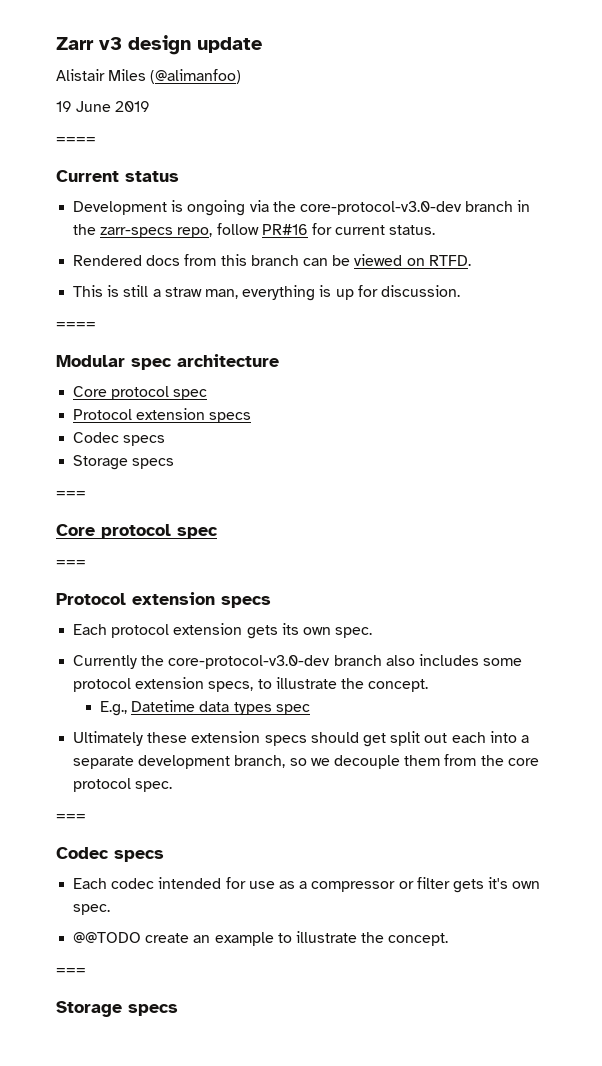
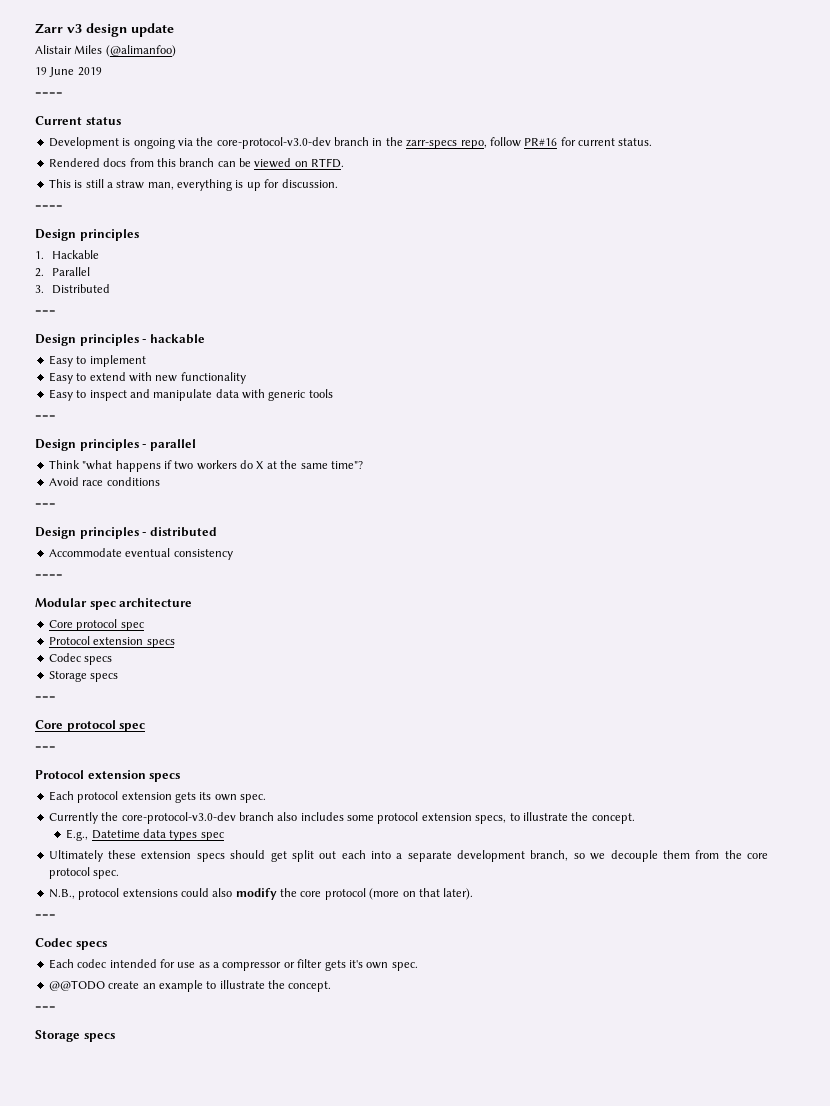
  This is still a straw man, everything is up for discussion.
+ ====
+ Design principles
+ 1. Hackable
+ 2. Parallel
+ 3. Distributed
+ ===
+ Design principles - hackable
+ Easy to implement
+ Easy to extend with new functionality
+ Easy to inspect and manipulate data with generic tools
+ ===
+ Design principles - parallel
+ Think "what happens if two workers do X at the same time"?
+ Avoid race conditions
+ ===
+ Design principles - distributed
+ Accommodate eventual consistency
+ N.B., protocol extensions could also modify the core protocol (more on that later).

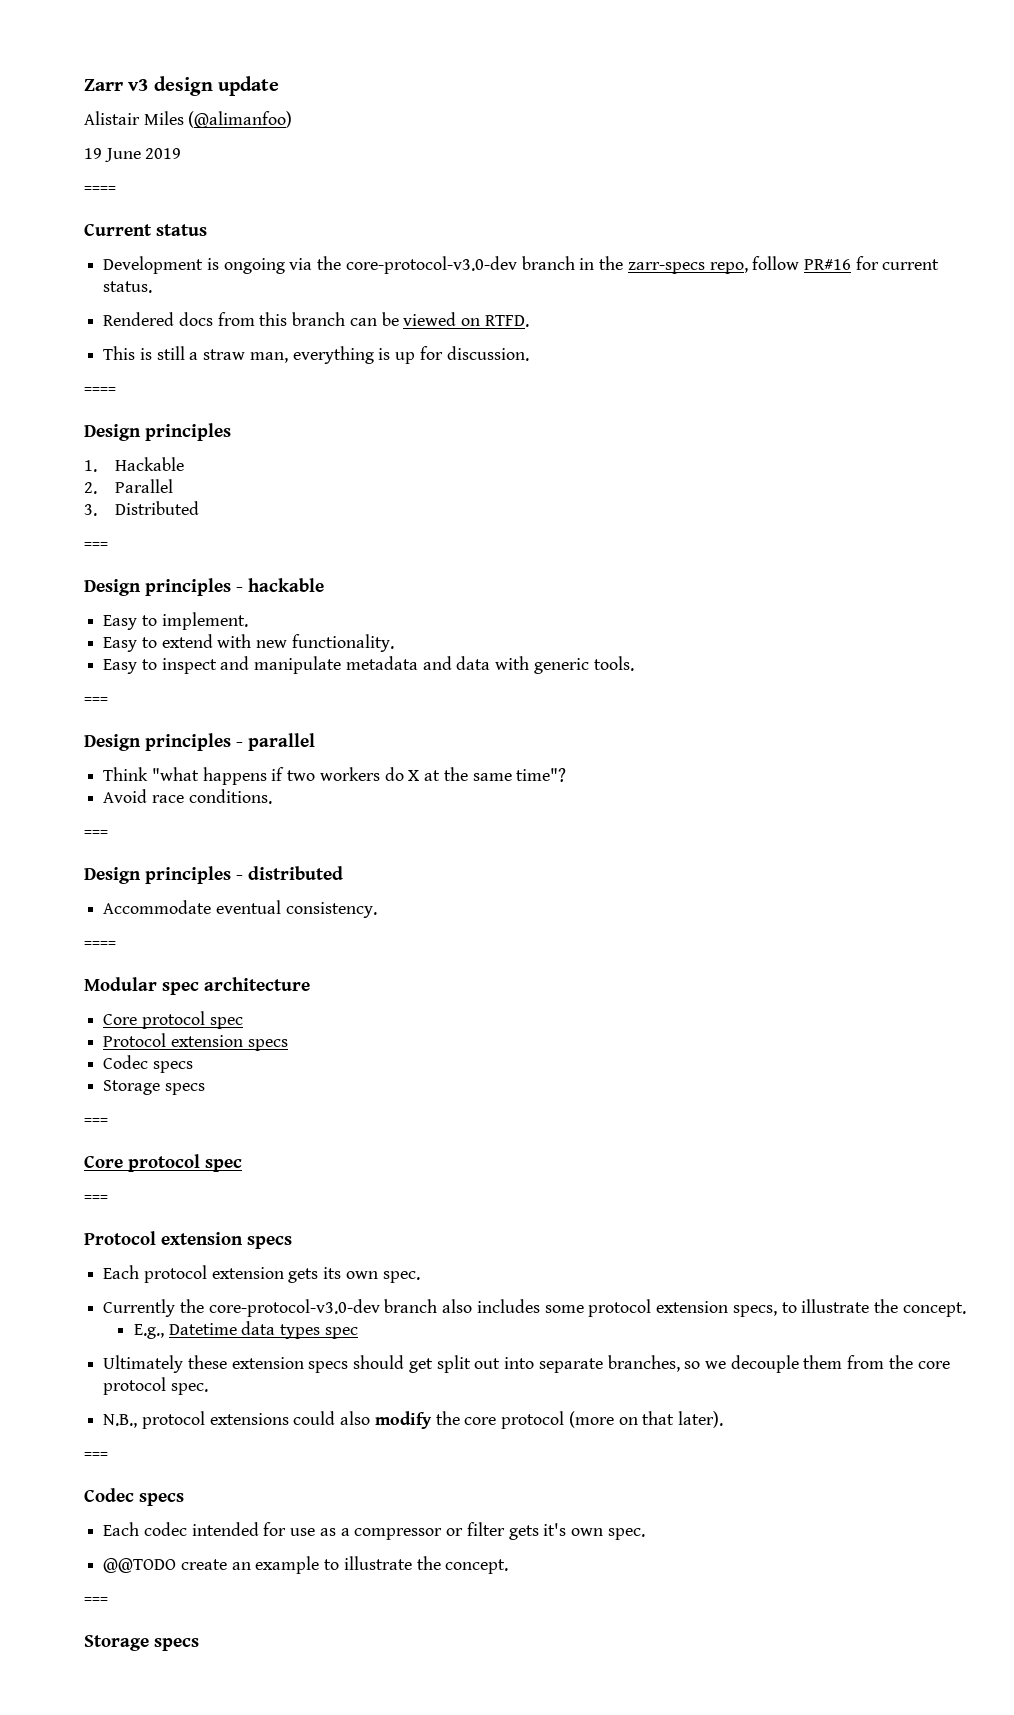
- Easy to implement
+ Easy to implement.
- Easy to extend with new functionality
+ Easy to extend with new functionality.
- Easy to inspect and manipulate data with generic tools
+ Easy to inspect and manipulate metadata and data with generic tools.
- Avoid race conditions
+ Avoid race conditions.
- Accommodate eventual consistency
+ Accommodate eventual consistency.
- Ultimately these extension specs should get split out each into a separate development branch, so we decouple them from the core protocol spec.
+ Ultimately these extension specs should get split out into separate branches, so we decouple them from the core protocol spec.

